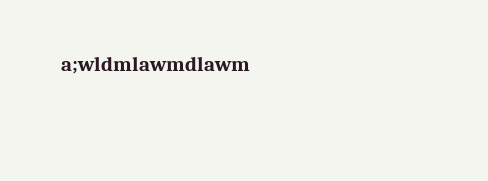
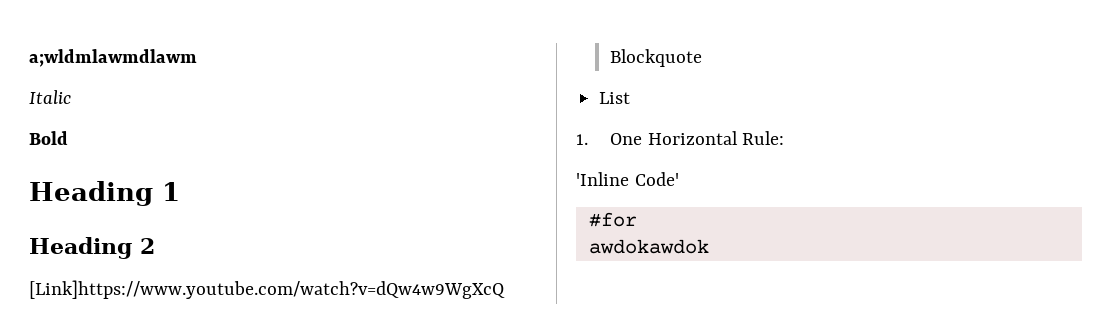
+ Italic
+ Bold
+ Heading 1
+ Heading 2
+ [Link]https://www.youtube.com/watch?v=dQw4w9WgXcQ
+ Blockquote
+ List
+ 1. One Horizontal Rule:
+ 'Inline Code'
+ #for
+ awdokawdok

